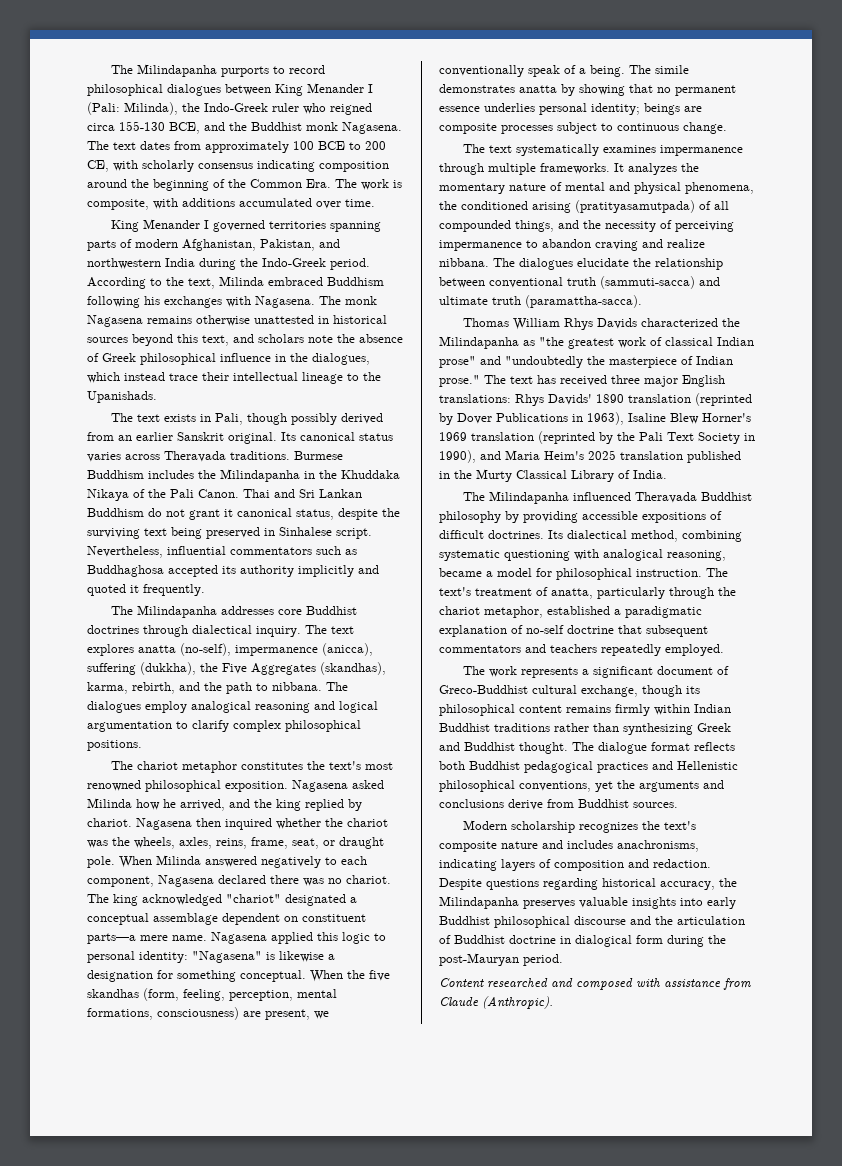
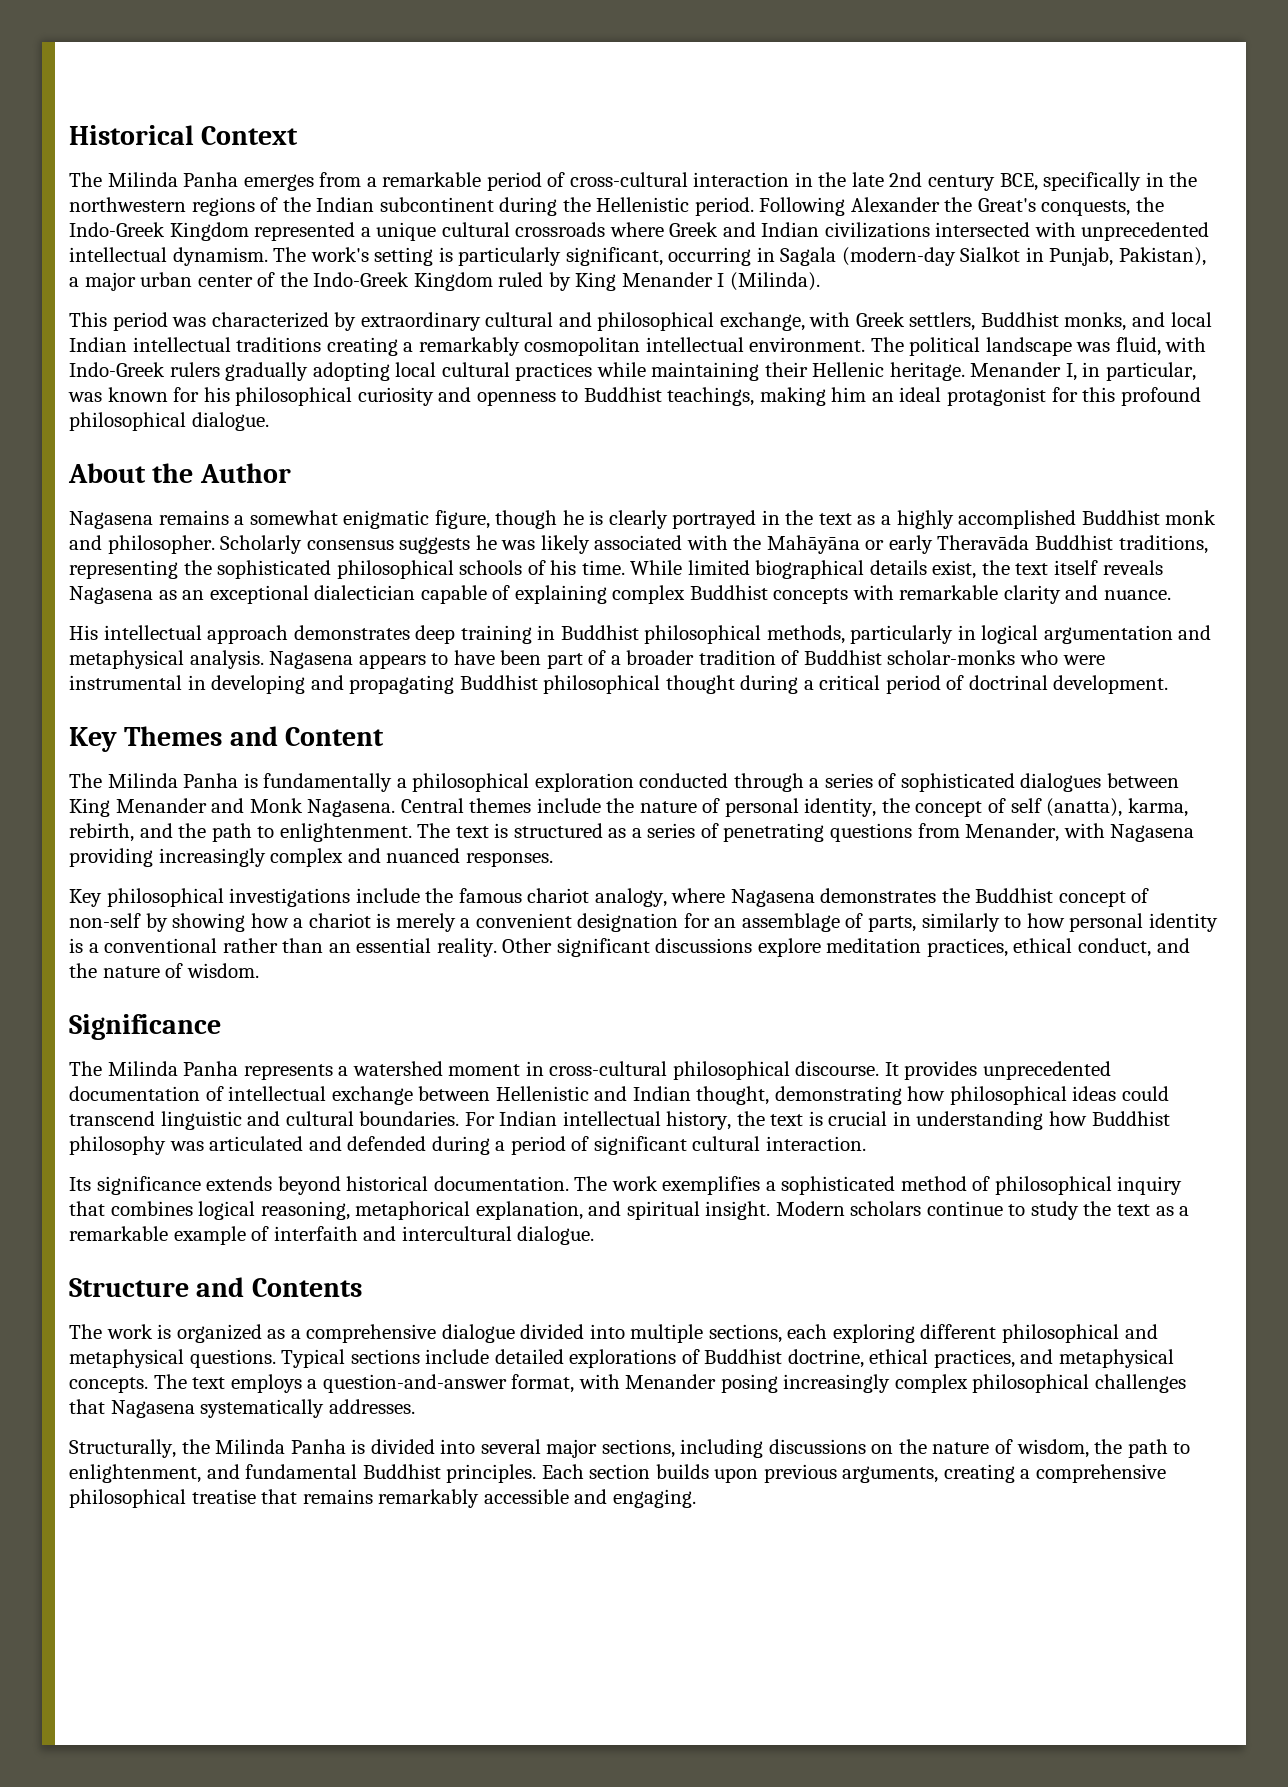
- The Milindapanha purports to record philosophical dialogues between King Menander I (Pali: Milinda), the Indo-Greek ruler who reigned circa 155-130 BCE, and the Buddhist monk Nagasena. The text dates from approximately 100 BCE to 200 CE, with scholarly consensus indicating composition around the beginning of the Common Era. The work is composite, with additions accumulated over time.
- King Menander I governed territories spanning parts of modern Afghanistan, Pakistan, and northwestern India during the Indo-Greek period. According to the text, Milinda embraced Buddhism following his exchanges with Nagasena. The monk Nagasena remains otherwise unattested in historical sources beyond this text, and scholars note the absence of Greek philosophical influence in the dialogues, which instead trace their intellectual lineage to the Upanishads.
- The text exists in Pali, though possibly derived from an earlier Sanskrit original. Its canonical status varies across Theravada traditions. Burmese Buddhism includes the Milindapanha in the Khuddaka Nikaya of the Pali Canon. Thai and Sri Lankan Buddhism do not grant it canonical status, despite the surviving text being preserved in Sinhalese script. Nevertheless, influential commentators such as Buddhaghosa accepted its authority implicitly and quoted it frequently.
- The Milindapanha addresses core Buddhist doctrines through dialectical inquiry. The text explores anatta (no-self), impermanence (anicca), suffering (dukkha), the Five Aggregates (skandhas), karma, rebirth, and the path to nibbana. The dialogues employ analogical reasoning and logical argumentation to clarify complex philosophical positions.
- The chariot metaphor constitutes the text's most renowned philosophical exposition. Nagasena asked Milinda how he arrived, and the king replied by chariot. Nagasena then inquired whether the chariot was the wheels, axles, reins, frame, seat, or draught pole. When Milinda answered negatively to each component, Nagasena declared there was no chariot. The king acknowledged "chariot" designated a conceptual assemblage dependent on constituent parts—a mere name. Nagasena applied this logic to personal identity: "Nagasena" is likewise a designation for something conceptual. When the five skandhas (form, feeling, perception, mental formations, consciousness) are present, we conventionally speak of a being. The simile demonstrates anatta by showing that no permanent essence underlies personal identity; beings are composite processes subject to continuous change.
- The text systematically examines impermanence through multiple frameworks. It analyzes the momentary nature of mental and physical phenomena, the conditioned arising (pratityasamutpada) of all compounded things, and the necessity of perceiving impermanence to abandon craving and realize nibbana. The dialogues elucidate the relationship between conventional truth (sammuti-sacca) and ultimate truth (paramattha-sacca).
- Thomas William Rhys Davids characterized the Milindapanha as "the greatest work of classical Indian prose" and "undoubtedly the masterpiece of Indian prose." The text has received three major English translations: Rhys Davids' 1890 translation (reprinted by Dover Publications in 1963), Isaline Blew Horner's 1969 translation (reprinted by the Pali Text Society in 1990), and Maria Heim's 2025 translation published in the Murty Classical Library of India.
- The Milindapanha influenced Theravada Buddhist philosophy by providing accessible expositions of difficult doctrines. Its dialectical method, combining systematic questioning with analogical reasoning, became a model for philosophical instruction. The text's treatment of anatta, particularly through the chariot metaphor, established a paradigmatic explanation of no-self doctrine that subsequent commentators and teachers repeatedly employed.
- The work represents a significant document of Greco-Buddhist cultural exchange, though its philosophical content remains firmly within Indian Buddhist traditions rather than synthesizing Greek and Buddhist thought. The dialogue format reflects both Buddhist pedagogical practices and Hellenistic philosophical conventions, yet the arguments and conclusions derive from Buddhist sources.
- Modern scholarship recognizes the text's composite nature and includes anachronisms, indicating layers of composition and redaction. Despite questions regarding historical accuracy, the Milindapanha preserves valuable insights into early Buddhist philosophical discourse and the articulation of Buddhist doctrine in dialogical form during the post-Mauryan period.
- Content researched and composed with assistance from Claude (Anthropic).
+ Historical Context
+ The Milinda Panha emerges from a remarkable period of cross-cultural interaction in the late 2nd century BCE, specifically in the northwestern regions of the Indian subcontinent during the Hellenistic period. Following Alexander the Great's conquests, the Indo-Greek Kingdom represented a unique cultural crossroads where Greek and Indian civilizations intersected with unprecedented intellectual dynamism. The work's setting is particularly significant, occurring in Sagala (modern-day Sialkot in Punjab, Pakistan), a major urban center of the Indo-Greek Kingdom ruled by King Menander I (Milinda).
+ This period was characterized by extraordinary cultural and philosophical exchange, with Greek settlers, Buddhist monks, and local Indian intellectual traditions creating a remarkably cosmopolitan intellectual environment. The political landscape was fluid, with Indo-Greek rulers gradually adopting local cultural practices while maintaining their Hellenic heritage. Menander I, in particular, was known for his philosophical curiosity and openness to Buddhist teachings, making him an ideal protagonist for this profound philosophical dialogue.
+ About the Author
+ Nagasena remains a somewhat enigmatic figure, though he is clearly portrayed in the text as a highly accomplished Buddhist monk and philosopher. Scholarly consensus suggests he was likely associated with the Mahāyāna or early Theravāda Buddhist traditions, representing the sophisticated philosophical schools of his time. While limited biographical details exist, the text itself reveals Nagasena as an exceptional dialectician capable of explaining complex Buddhist concepts with remarkable clarity and nuance.
+ His intellectual approach demonstrates deep training in Buddhist philosophical methods, particularly in logical argumentation and metaphysical analysis. Nagasena appears to have been part of a broader tradition of Buddhist scholar-monks who were instrumental in developing and propagating Buddhist philosophical thought during a critical period of doctrinal development.
+ Key Themes and Content
+ The Milinda Panha is fundamentally a philosophical exploration conducted through a series of sophisticated dialogues between King Menander and Monk Nagasena. Central themes include the nature of personal identity, the concept of self (anatta), karma, rebirth, and the path to enlightenment. The text is structured as a series of penetrating questions from Menander, with Nagasena providing increasingly complex and nuanced responses.
+ Key philosophical investigations include the famous chariot analogy, where Nagasena demonstrates the Buddhist concept of non-self by showing how a chariot is merely a convenient designation for an assemblage of parts, similarly to how personal identity is a conventional rather than an essential reality. Other significant discussions explore meditation practices, ethical conduct, and the nature of wisdom.
+ Significance
+ The Milinda Panha represents a watershed moment in cross-cultural philosophical discourse. It provides unprecedented documentation of intellectual exchange between Hellenistic and Indian thought, demonstrating how philosophical ideas could transcend linguistic and cultural boundaries. For Indian intellectual history, the text is crucial in understanding how Buddhist philosophy was articulated and defended during a period of significant cultural interaction.
+ Its significance extends beyond historical documentation. The work exemplifies a sophisticated method of philosophical inquiry that combines logical reasoning, metaphorical explanation, and spiritual insight. Modern scholars continue to study the text as a remarkable example of interfaith and intercultural dialogue.
+ Structure and Contents
+ The work is organized as a comprehensive dialogue divided into multiple sections, each exploring different philosophical and metaphysical questions. Typical sections include detailed explorations of Buddhist doctrine, ethical practices, and metaphysical concepts. The text employs a question-and-answer format, with Menander posing increasingly complex philosophical challenges that Nagasena systematically addresses.
+ Structurally, the Milinda Panha is divided into several major sections, including discussions on the nature of wisdom, the path to enlightenment, and fundamental Buddhist principles. Each section builds upon previous arguments, creating a comprehensive philosophical treatise that remains remarkably accessible and engaging.

